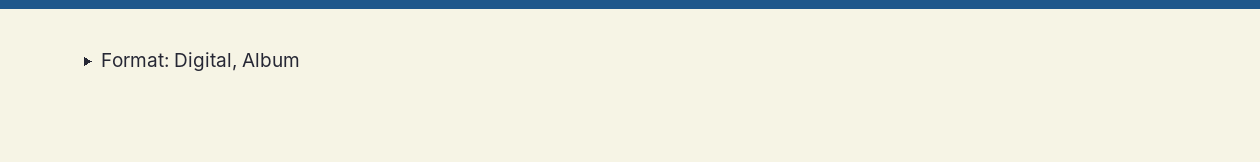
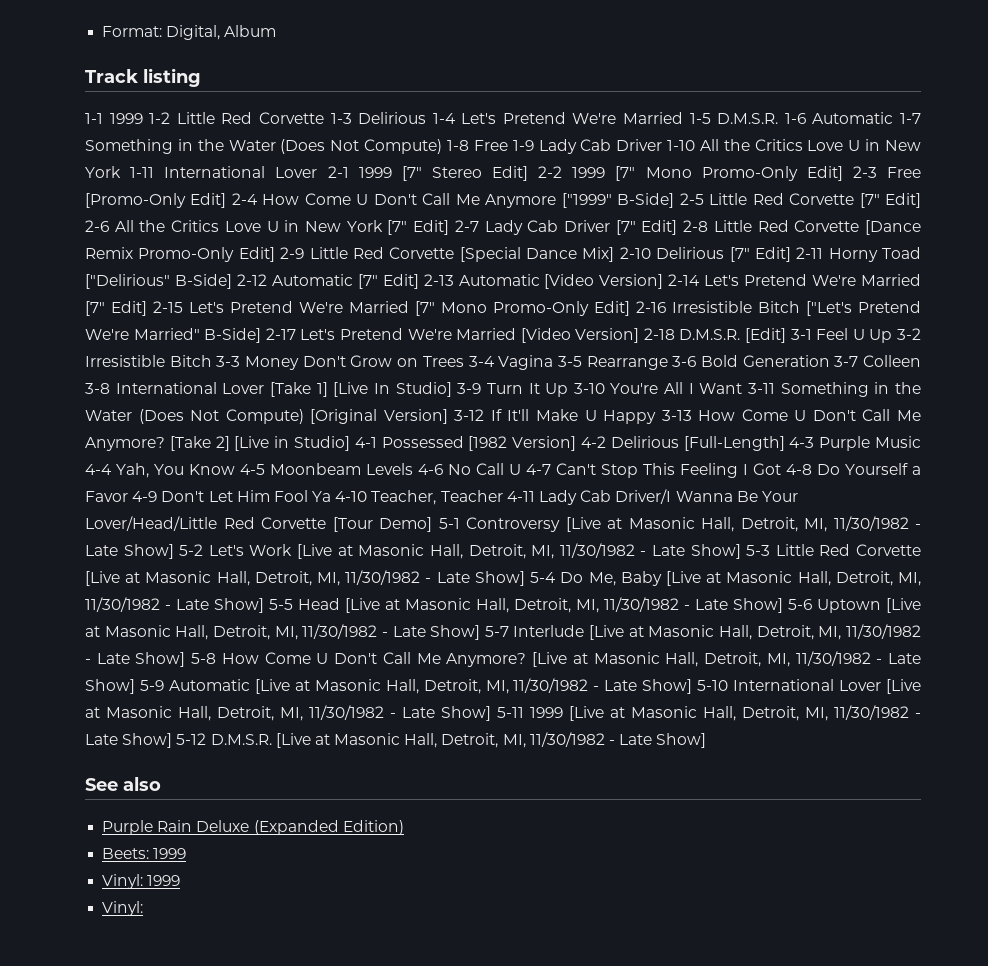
+ Track listing
+ 1-1 1999 1-2 Little Red Corvette 1-3 Delirious 1-4 Let's Pretend We're Married 1-5 D.M.S.R. 1-6 Automatic 1-7 Something in the Water (Does Not Compute) 1-8 Free 1-9 Lady Cab Driver 1-10 All the Critics Love U in New York 1-11 International Lover 2-1 1999 [7" Stereo Edit] 2-2 1999 [7" Mono Promo-Only Edit] 2-3 Free [Promo-Only Edit] 2-4 How Come U Don't Call Me Anymore ["1999" B-Side] 2-5 Little Red Corvette [7" Edit] 2-6 All the Critics Love U in New York [7" Edit] 2-7 Lady Cab Driver [7" Edit] 2-8 Little Red Corvette [Dance Remix Promo-Only Edit] 2-9 Little Red Corvette [Special Dance Mix] 2-10 Delirious [7" Edit] 2-11 Horny Toad ["Delirious" B-Side] 2-12 Automatic [7" Edit] 2-13 Automatic [Video Version] 2-14 Let's Pretend We're Married [7" Edit] 2-15 Let's Pretend We're Married [7" Mono Promo-Only Edit] 2-16 Irresistible Bitch ["Let's Pretend We're Married" B-Side] 2-17 Let's Pretend We're Married [Video Version] 2-18 D.M.S.R. [Edit] 3-1 Feel U Up 3-2 Irresistible Bitch 3-3 Money Don't Grow on Trees 3-4 Vagina 3-5 Rearrange 3-6 Bold Generation 3-7 Colleen 3-8 International Lover [Take 1] [Live In Studio] 3-9 Turn It Up 3-10 You're All I Want 3-11 Something in the Water (Does Not Compute) [Original Version] 3-12 If It'll Make U Happy 3-13 How Come U Don't Call Me Anymore? [Take 2] [Live in Studio] 4-1 Possessed [1982 Version] 4-2 Delirious [Full-Length] 4-3 Purple Music 4-4 Yah, You Know 4-5 Moonbeam Levels 4-6 No Call U 4-7 Can't Stop This Feeling I Got 4-8 Do Yourself a Favor 4-9 Don't Let Him Fool Ya 4-10 Teacher, Teacher 4-11 Lady Cab Driver/I Wanna Be Your Lover/Head/Little Red Corvette [Tour Demo] 5-1 Controversy [Live at Masonic Hall, Detroit, MI, 11/30/1982 - Late Show] 5-2 Let's Work [Live at Masonic Hall, Detroit, MI, 11/30/1982 - Late Show] 5-3 Little Red Corvette [Live at Masonic Hall, Detroit, MI, 11/30/1982 - Late Show] 5-4 Do Me, Baby [Live at Masonic Hall, Detroit, MI, 11/30/1982 - Late Show] 5-5 Head [Live at Masonic Hall, Detroit, MI, 11/30/1982 - Late Show] 5-6 Uptown [Live at Masonic Hall, Detroit, MI, 11/30/1982 - Late Show] 5-7 Interlude [Live at Masonic Hall, Detroit, MI, 11/30/1982 - Late Show] 5-8 How Come U Don't Call Me Anymore? [Live at Masonic Hall, Detroit, MI, 11/30/1982 - Late Show] 5-9 Automatic [Live at Masonic Hall, Detroit, MI, 11/30/1982 - Late Show] 5-10 International Lover [Live at Masonic Hall, Detroit, MI, 11/30/1982 - Late Show] 5-11 1999 [Live at Masonic Hall, Detroit, MI, 11/30/1982 - Late Show] 5-12 D.M.S.R. [Live at Masonic Hall, Detroit, MI, 11/30/1982 - Late Show]
+ See also
+ Purple Rain Deluxe (Expanded Edition)
+ Beets: 1999
+ Vinyl: 1999
+ Vinyl:

